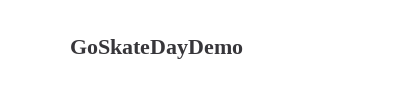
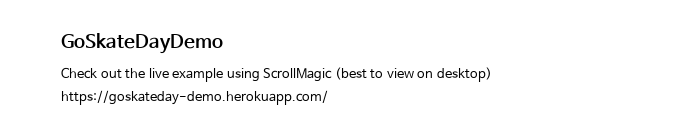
+ Check out the live example using ScrollMagic (best to view on desktop) https://goskateday-demo.herokuapp.com/

